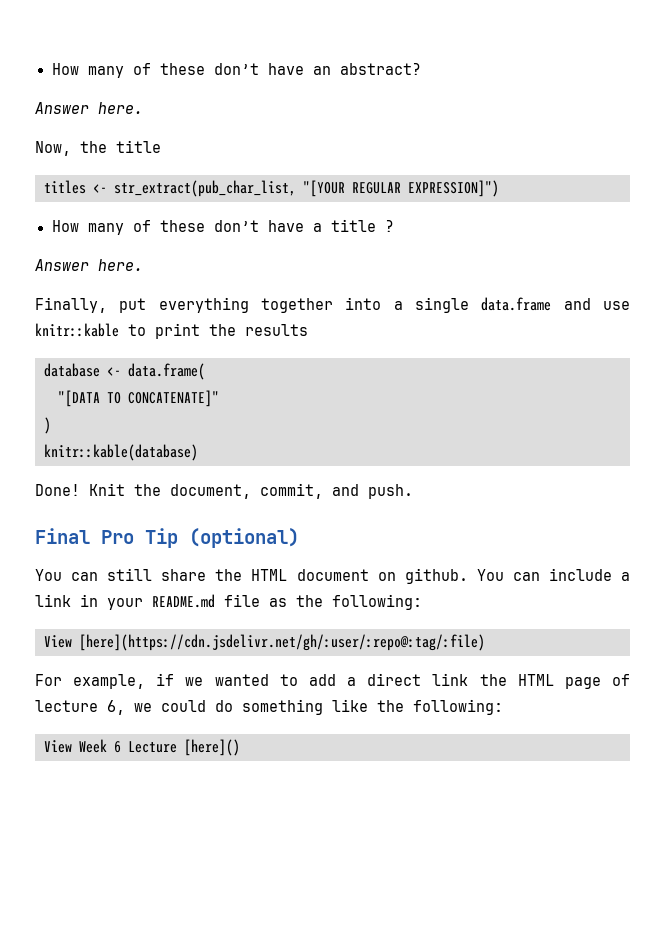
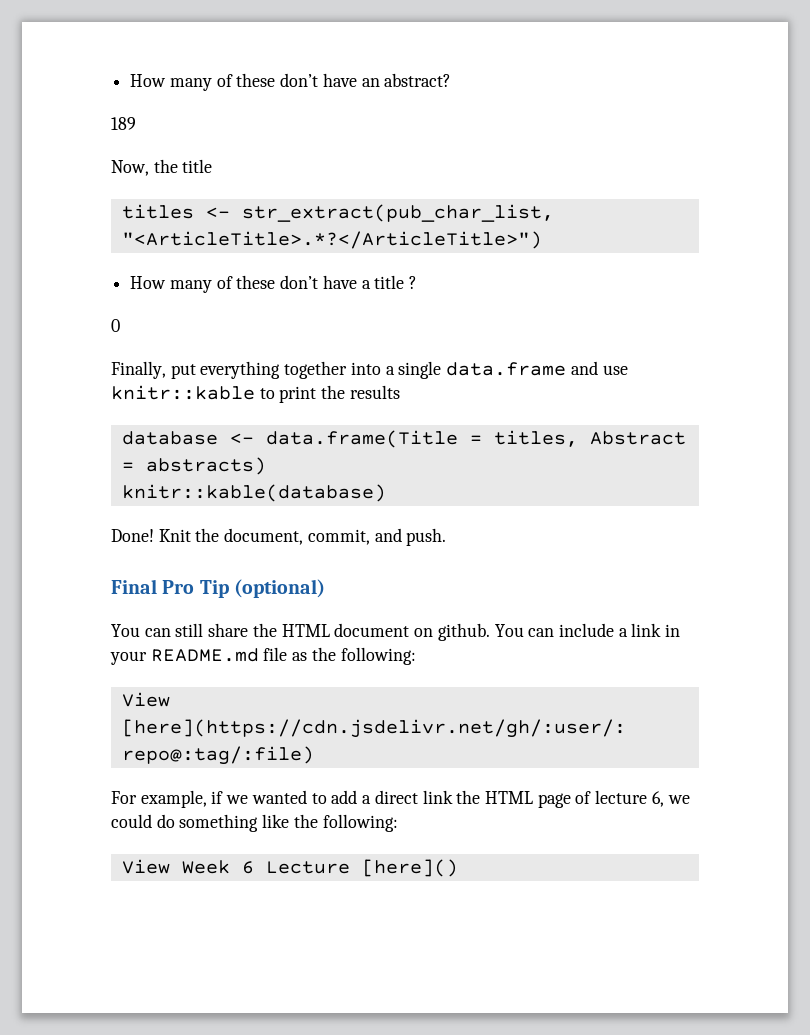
  How many of these don’t have an abstract?
- Answer here.
+ 189
- titles <- str_extract(pub_char_list, "[YOUR REGULAR EXPRESSION]")
+ titles <- str_extract(pub_char_list, "<ArticleTitle>.*?</ArticleTitle>")
  How many of these don’t have a title ?
- Answer here.
+ 0
- database <- data.frame(
- "[DATA TO CONCATENATE]"
- )
+ database <- data.frame(Title = titles, Abstract = abstracts)

